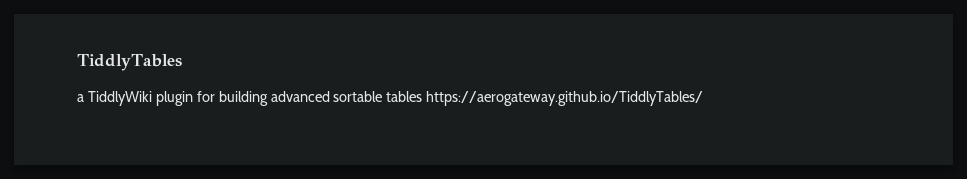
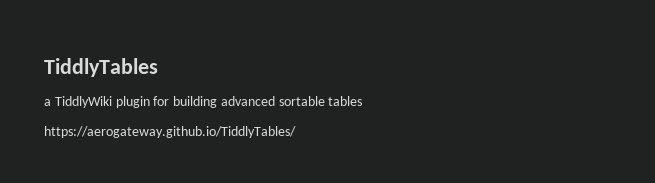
- a TiddlyWiki plugin for building advanced sortable tables https://aerogateway.github.io/TiddlyTables/
+ a TiddlyWiki plugin for building advanced sortable tables
+ https://aerogateway.github.io/TiddlyTables/

